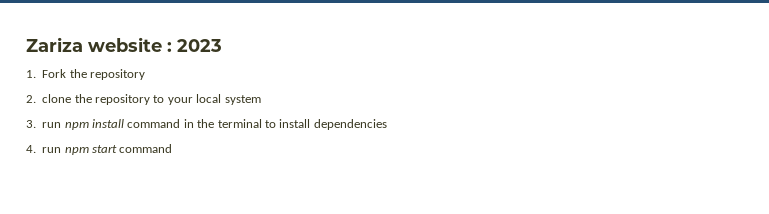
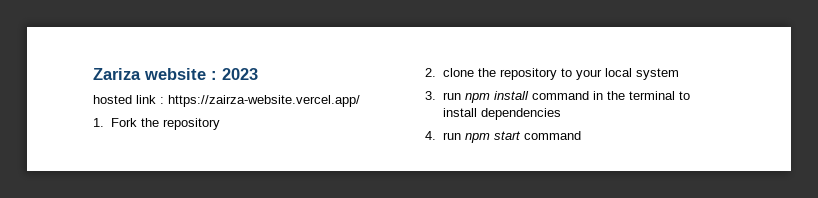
+ hosted link : https://zairza-website.vercel.app/

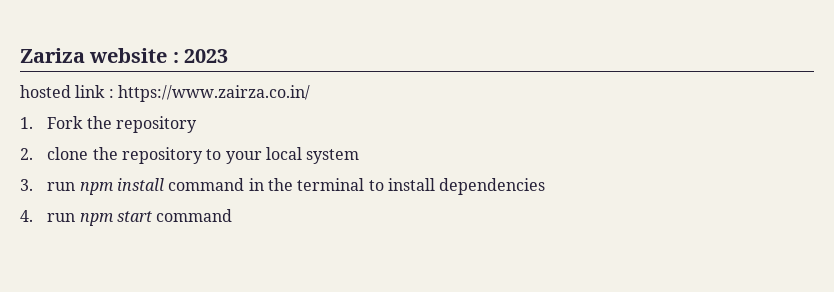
- hosted link : https://zairza-website.vercel.app/
+ hosted link : https://www.zairza.co.in/

